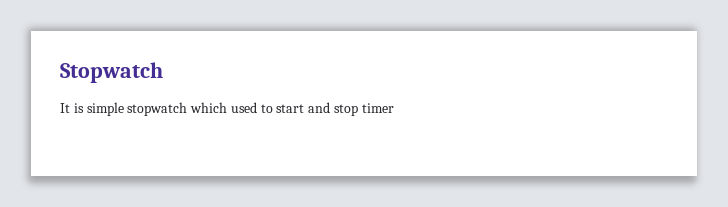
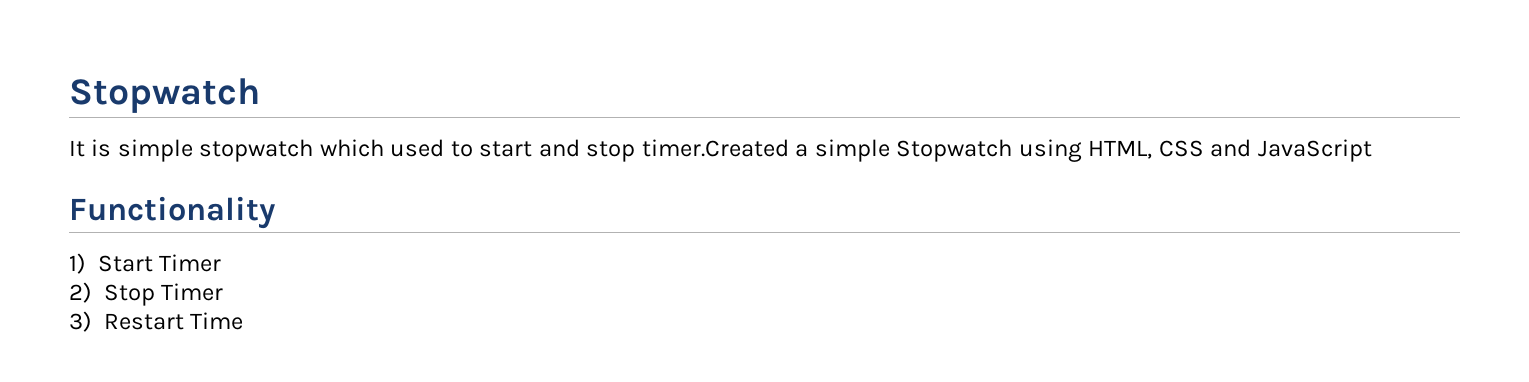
- It is simple stopwatch which used to start and stop timer
+ It is simple stopwatch which used to start and stop timer.Created a simple Stopwatch using HTML, CSS and JavaScript
+ Functionality
+ 1) Start Timer
+ 2) Stop Timer
+ 3) Restart Time

